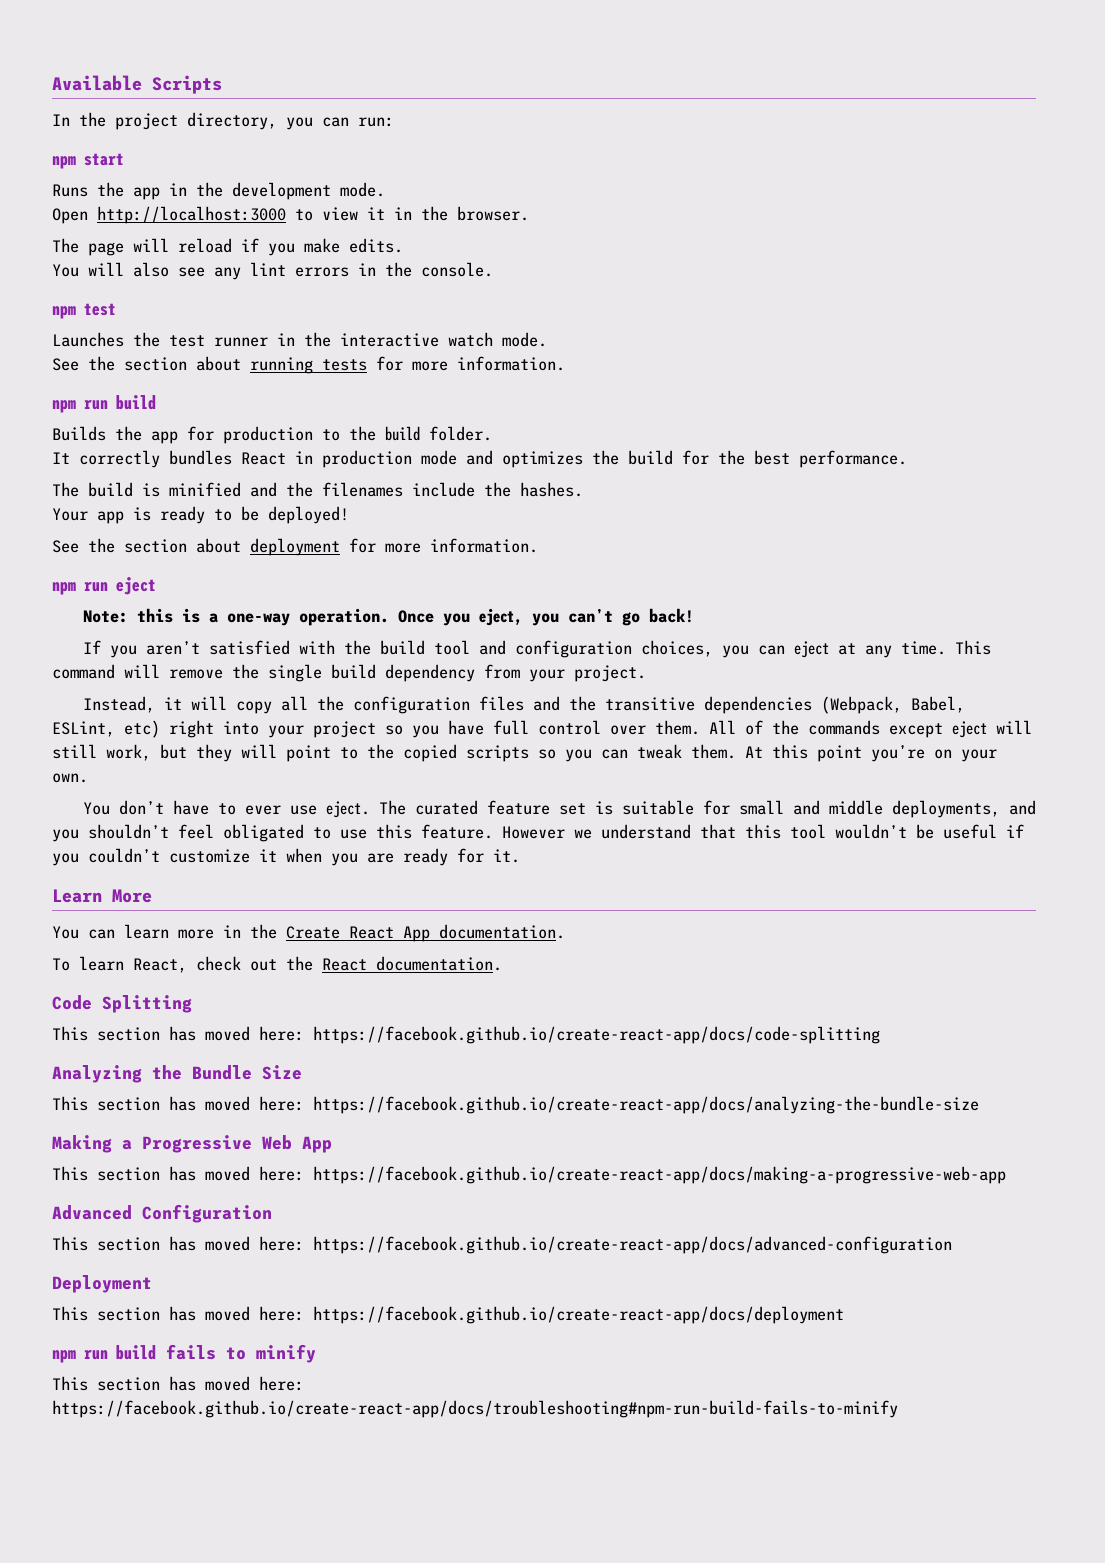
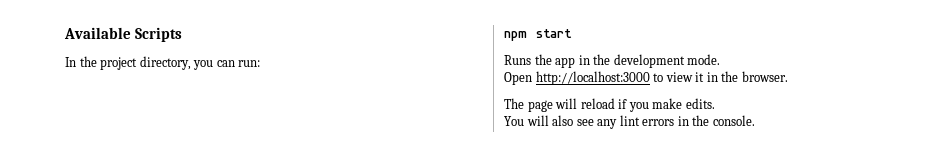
- npm test
- Launches the test runner in the interactive watch mode.
- See the section about running tests for more information.
- npm run build
- Builds the app for production to the build folder.
- It correctly bundles React in production mode and optimizes the build for the best performance.
- The build is minified and the filenames include the hashes.
- Your app is ready to be deployed!
- See the section about deployment for more information.
- npm run eject
- Note: this is a one-way operation. Once you eject, you can’t go back!
- If you aren’t satisfied with the build tool and configuration choices, you can eject at any time. This command will remove the single build dependency from your project.
- Instead, it will copy all the configuration files and the transitive dependencies (Webpack, Babel, ESLint, etc) right into your project so you have full control over them. All of the commands except eject will still work, but they will point to the copied scripts so you can tweak them. At this point you’re on your own.
- You don’t have to ever use eject. The curated feature set is suitable for small and middle deployments, and you shouldn’t feel obligated to use this feature. However we understand that this tool wouldn’t be useful if you couldn’t customize it when you are ready for it.
- Learn More
- You can learn more in the Create React App documentation.
- To learn React, check out the React documentation.
- Code Splitting
- This section has moved here: https://facebook.github.io/create-react-app/docs/code-splitting
- Analyzing the Bundle Size
- This section has moved here: https://facebook.github.io/create-react-app/docs/analyzing-the-bundle-size
- Making a Progressive Web App
- This section has moved here: https://facebook.github.io/create-react-app/docs/making-a-progressive-web-app
- Advanced Configuration
- This section has moved here: https://facebook.github.io/create-react-app/docs/advanced-configuration
- Deployment
- This section has moved here: https://facebook.github.io/create-react-app/docs/deployment
- npm run build fails to minify
- This section has moved here: https://facebook.github.io/create-react-app/docs/troubleshooting#npm-run-build-fails-to-minify

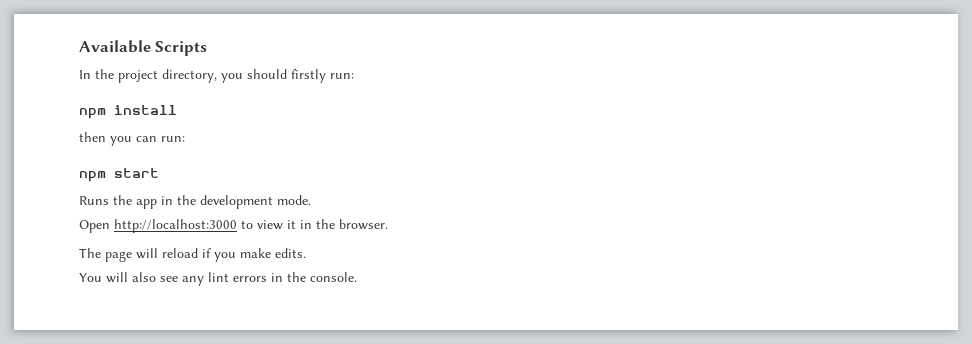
- In the project directory, you can run:
+ In the project directory, you should firstly run:
+ npm install
+ then you can run:

